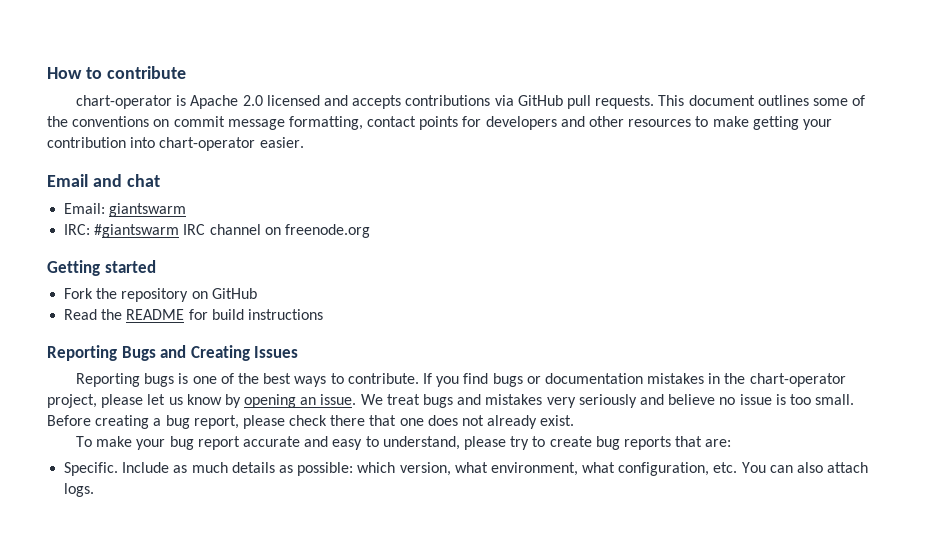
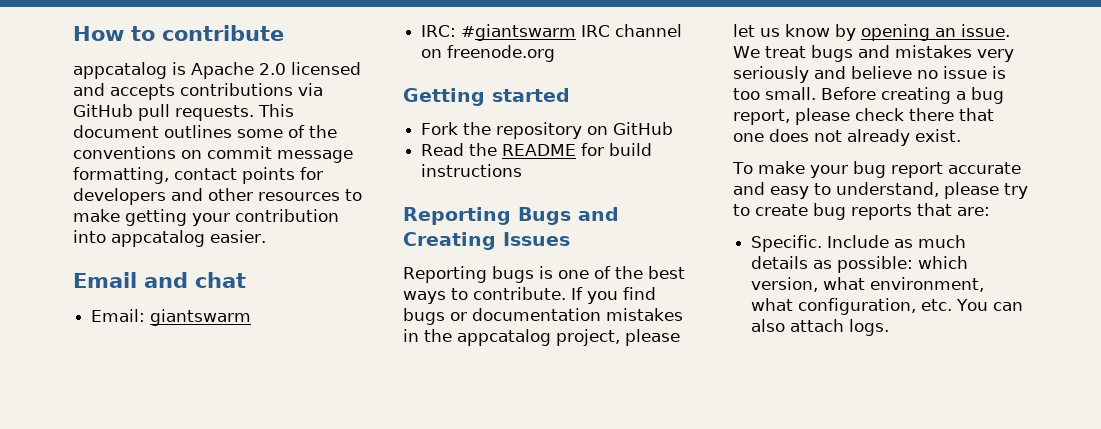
- chart-operator is Apache 2.0 licensed and accepts contributions via GitHub pull requests.
+ appcatalog is Apache 2.0 licensed and accepts contributions via GitHub pull requests.
- This document outlines some of the conventions on commit message formatting, contact points for developers and other resources to make getting your contribution into chart-operator easier.
+ This document outlines some of the conventions on commit message formatting, contact points for developers and other resources to make getting your contribution into appcatalog easier.
- If you find bugs or documentation mistakes in the chart-operator project, please let us know by opening an issue.
+ If you find bugs or documentation mistakes in the appcatalog project, please let us know by opening an issue.

